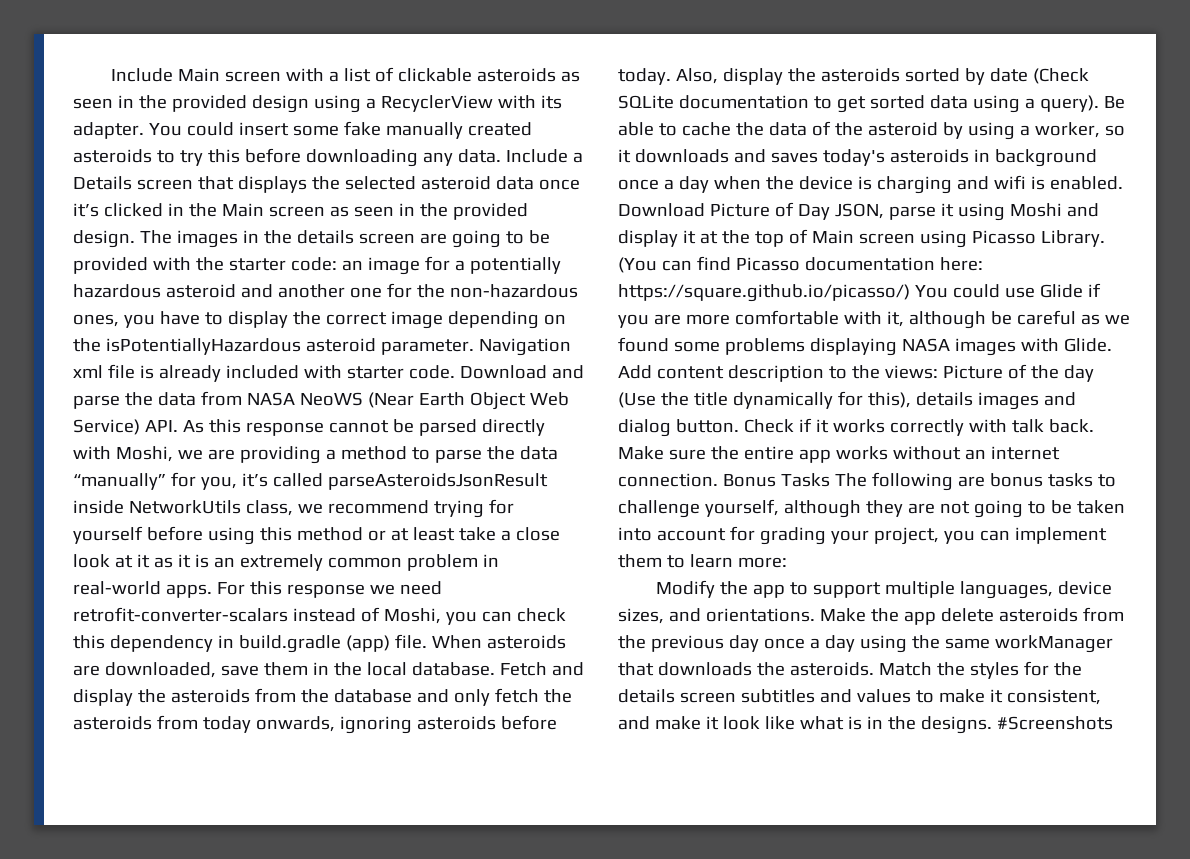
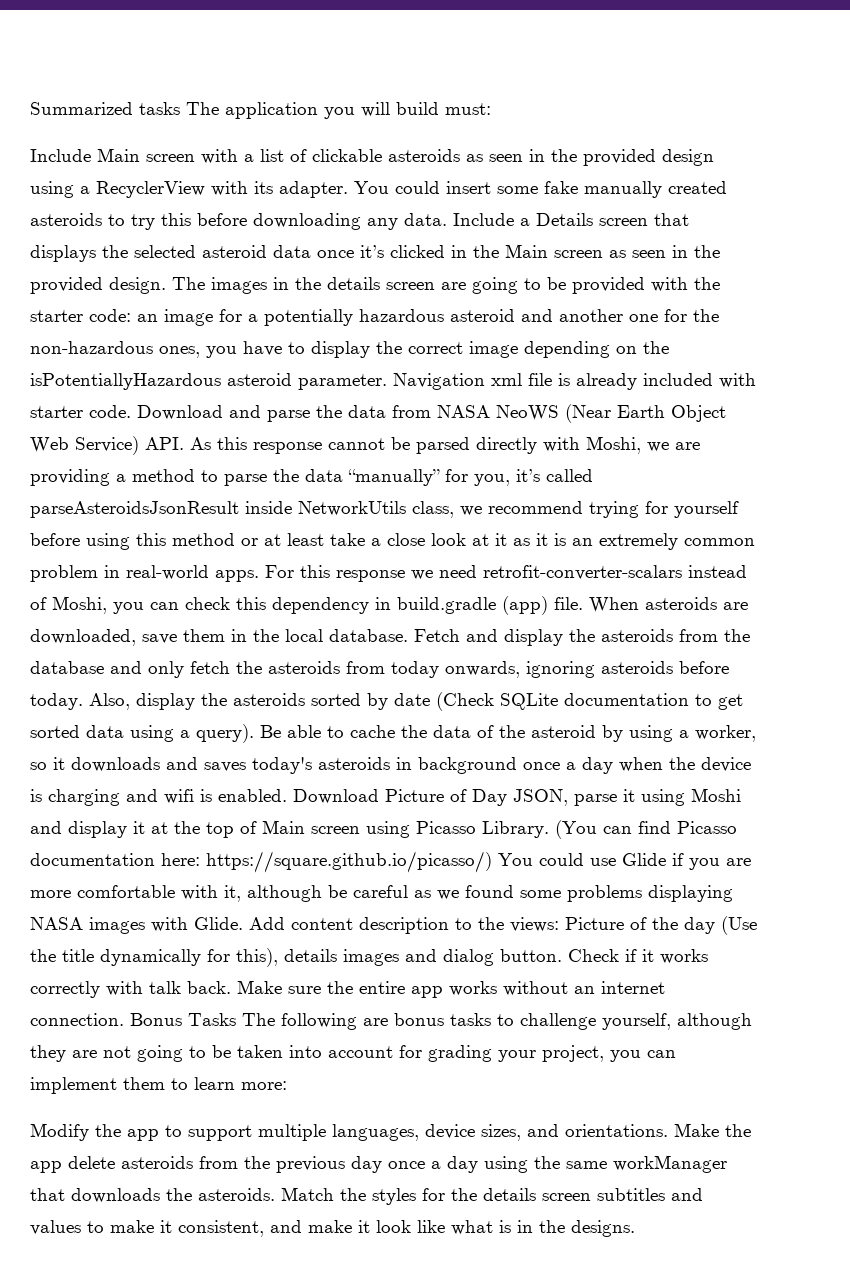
+ Summarized tasks The application you will build must:
- #Screenshots

